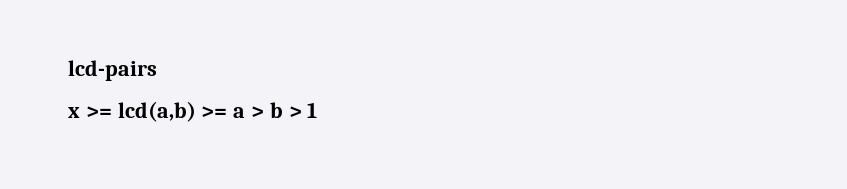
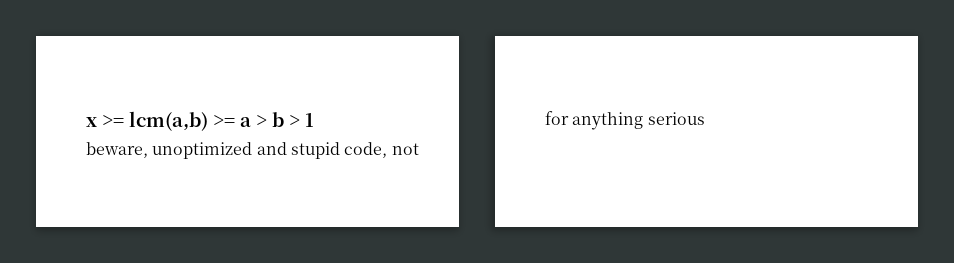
- lcd-pairs
- x >= lcd(a,b) >= a > b > 1
+ x >= lcm(a,b) >= a > b > 1
+ beware, unoptimized and stupid code, not for anything serious

